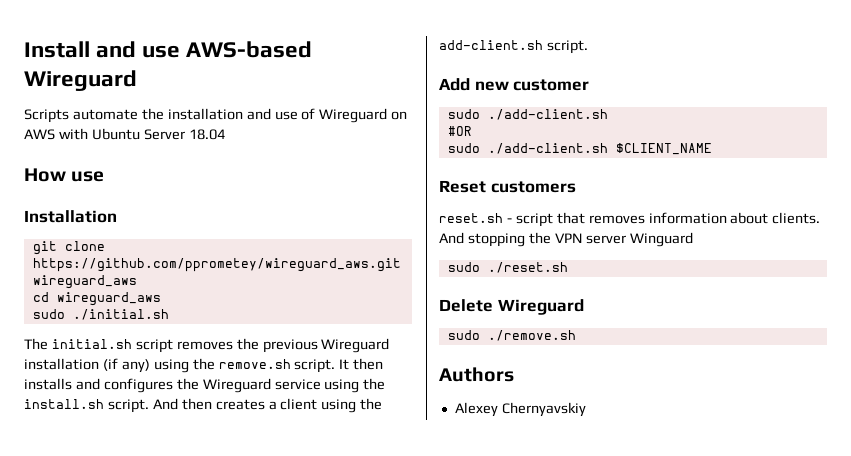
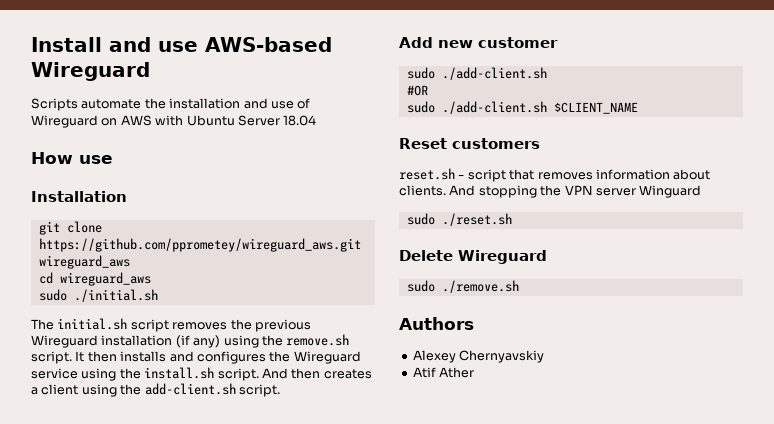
+ Atif Ather

